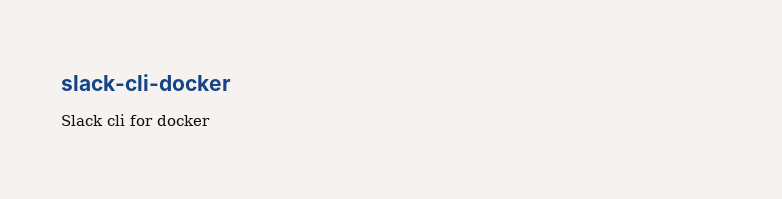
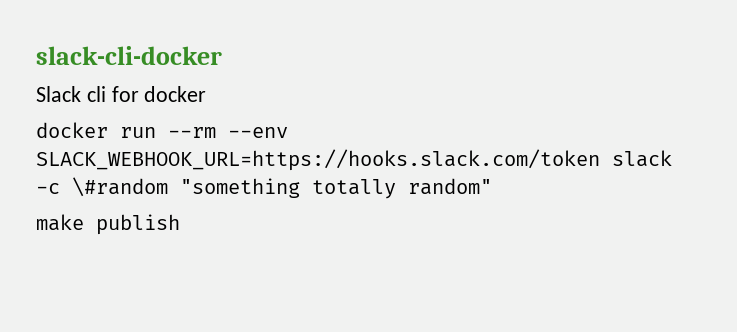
+ docker run --rm --env SLACK_WEBHOOK_URL=https://hooks.slack.com/token slack -c \#random "something totally random"
+ make publish

